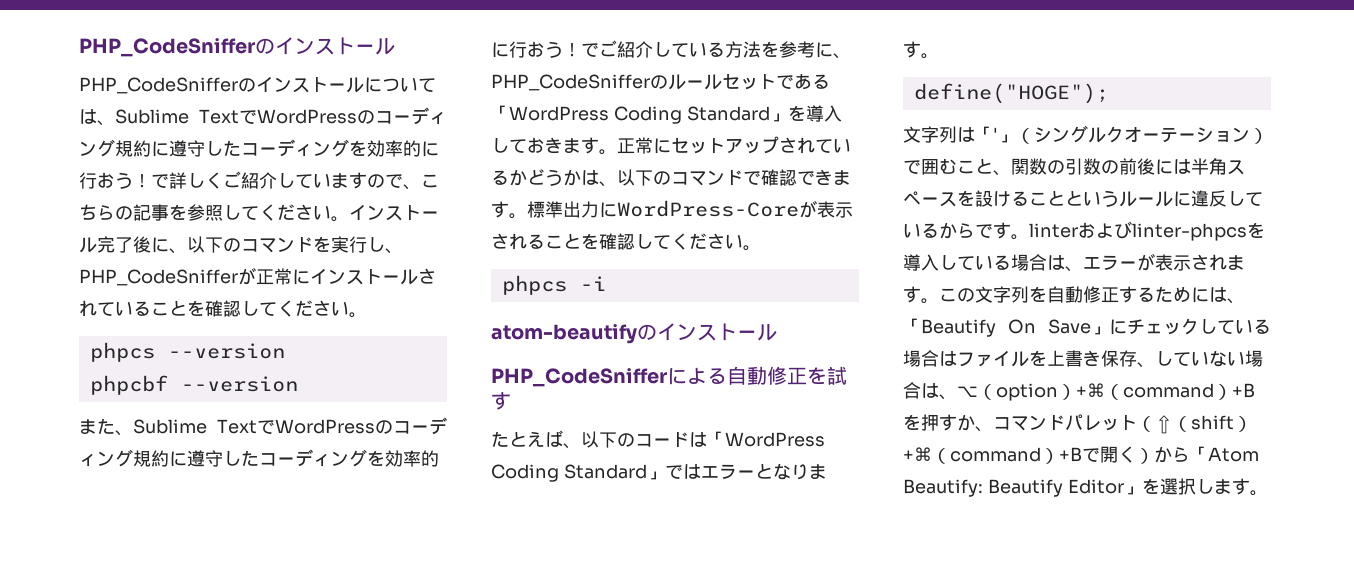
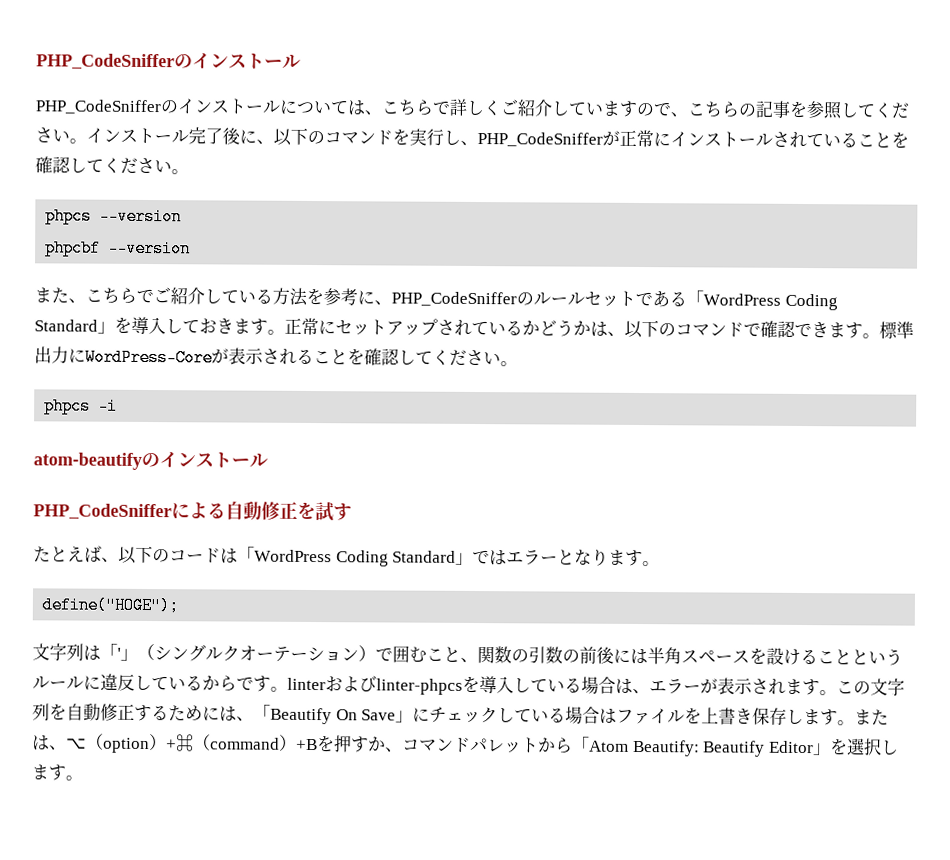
- PHP_CodeSnifferのインストールについては、Sublime TextでWordPressのコーディング規約に遵守したコーディングを効率的に行おう！で詳しくご紹介していますので、こちらの記事を参照してください。
+ PHP_CodeSnifferのインストールについては、こちらで詳しくご紹介していますので、こちらの記事を参照してください。
- また、Sublime TextでWordPressのコーディング規約に遵守したコーディングを効率的に行おう！でご紹介している方法を参考に、PHP_CodeSnifferのルールセットである「WordPress Coding Standard」を導入しておきます。
+ また、こちらでご紹介している方法を参考に、PHP_CodeSnifferのルールセットである「WordPress Coding Standard」を導入しておきます。
- この文字列を自動修正するためには、「Beautify On Save」にチェックしている場合はファイルを上書き保存、していない場合は、⌥（option）+⌘（command）+Bを押すか、コマンドパレット（⇧（shift）+⌘（command）+Bで開く）から「Atom Beautify: Beautify Editor」を選択します。
+ この文字列を自動修正するためには、「Beautify On Save」にチェックしている場合はファイルを上書き保存します。または、⌥（option）+⌘（command）+Bを押すか、コマンドパレットから「Atom Beautify: Beautify Editor」を選択します。

